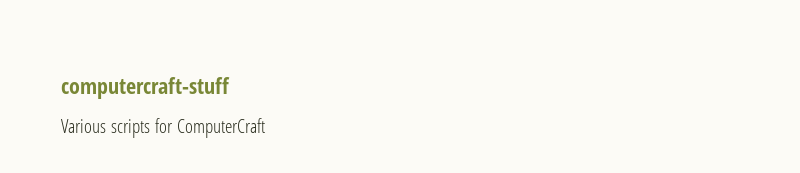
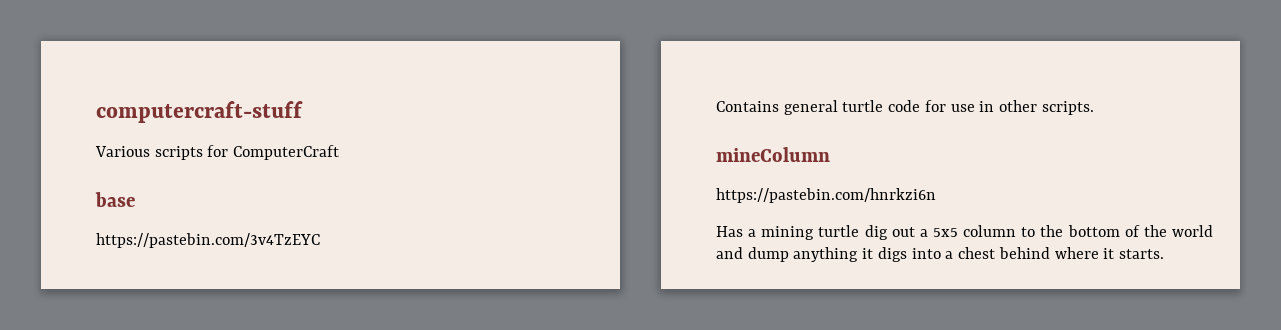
+ base
+ https://pastebin.com/3v4TzEYC
+ Contains general turtle code for use in other scripts.
+ mineColumn
+ https://pastebin.com/hnrkzi6n
+ Has a mining turtle dig out a 5x5 column to the bottom of the world and dump anything it digs into a chest behind where it starts.

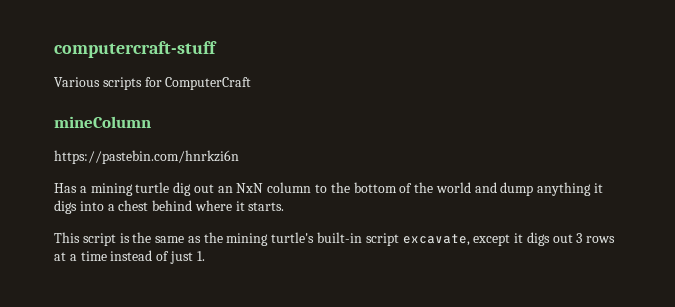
- base
- https://pastebin.com/3v4TzEYC
- Contains general turtle code for use in other scripts.
- Has a mining turtle dig out a 5x5 column to the bottom of the world and dump anything it digs into a chest behind where it starts.
+ Has a mining turtle dig out an NxN column to the bottom of the world and dump anything it digs into a chest behind where it starts.
+ This script is the same as the mining turtle's built-in script excavate, except it digs out 3 rows at a time instead of just 1.

